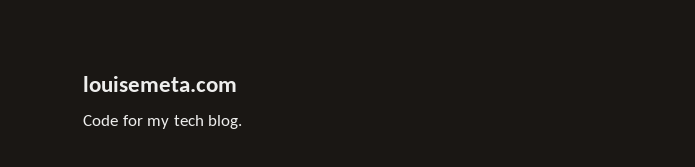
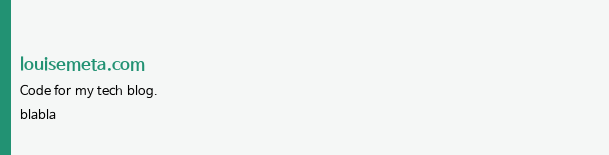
+ blabla

